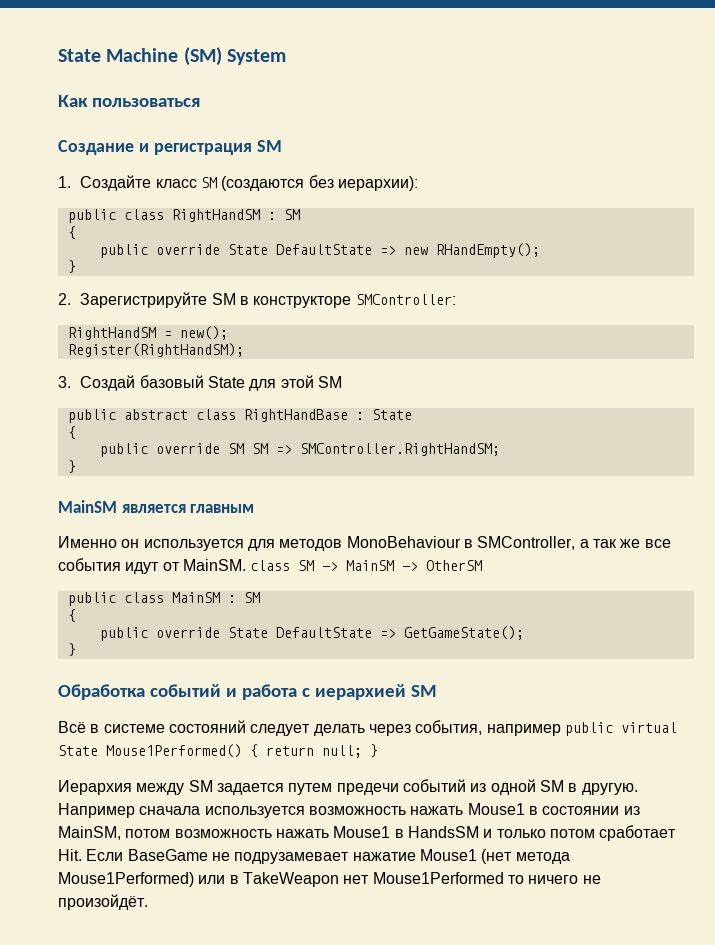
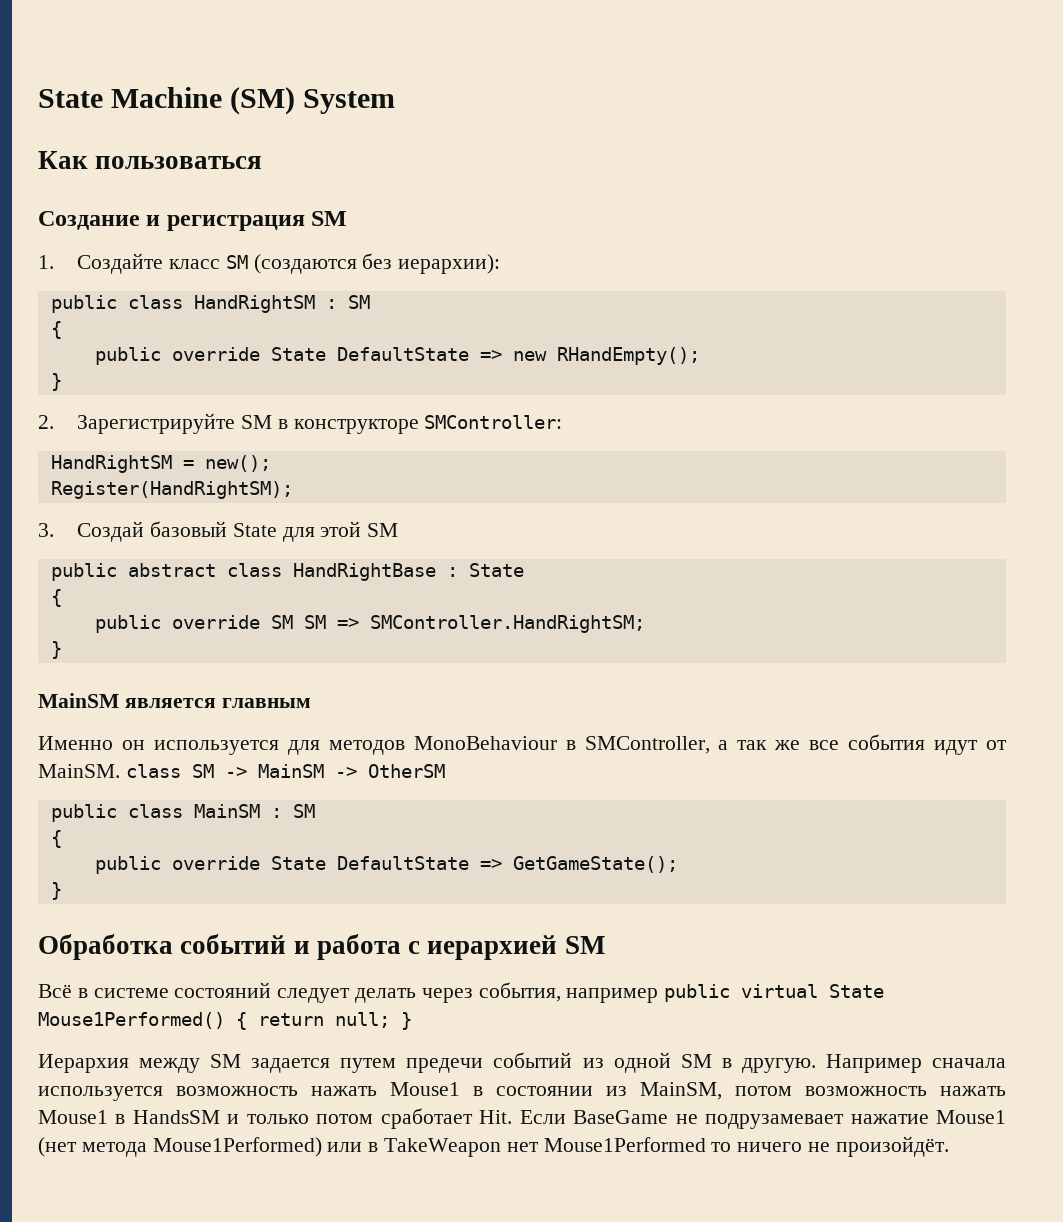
- public class RightHandSM : SM
+ public class HandRightSM : SM
- RightHandSM = new();
+ HandRightSM = new();
- Register(RightHandSM);
+ Register(HandRightSM);
- public abstract class RightHandBase : State
+ public abstract class HandRightBase : State
- public override SM SM => SMController.RightHandSM;
+ public override SM SM => SMController.HandRightSM;

